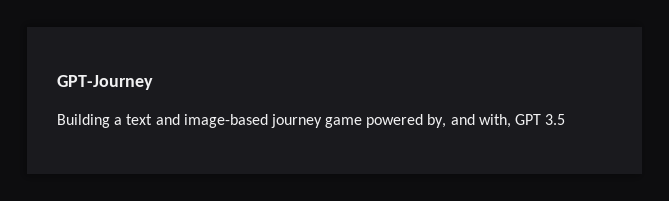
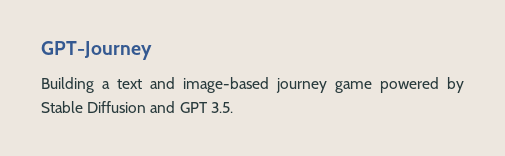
- Building a text and image-based journey game powered by, and with, GPT 3.5
+ Building a text and image-based journey game powered by Stable Diffusion and GPT 3.5.

